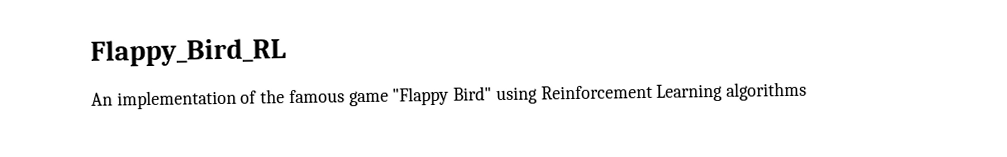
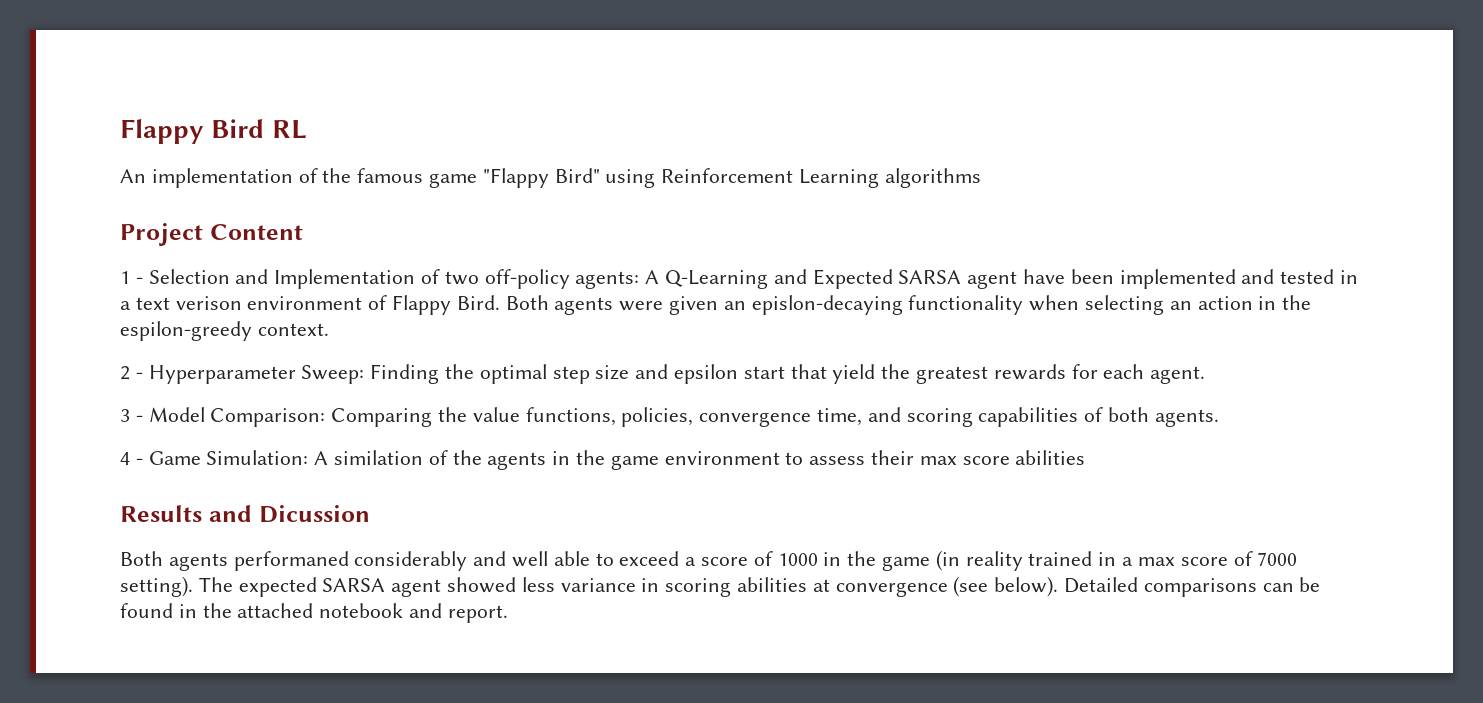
- Flappy_Bird_RL
+ Flappy Bird RL
+ Project Content
+ 1 - Selection and Implementation of two off-policy agents: A Q-Learning and Expected SARSA agent have been implemented and tested in a text verison environment of Flappy Bird. Both agents were given an epislon-decaying functionality when selecting an action in the espilon-greedy context.
+ 2 - Hyperparameter Sweep: Finding the optimal step size and epsilon start that yield the greatest rewards for each agent.
+ 3 - Model Comparison: Comparing the value functions, policies, convergence time, and scoring capabilities of both agents.
+ 4 - Game Simulation: A similation of the agents in the game environment to assess their max score abilities
+ Results and Dicussion
+ Both agents performaned considerably and well able to exceed a score of 1000 in the game (in reality trained in a max score of 7000 setting). The expected SARSA agent showed less variance in scoring abilities at convergence (see below). Detailed comparisons can be found in the attached notebook and report.

